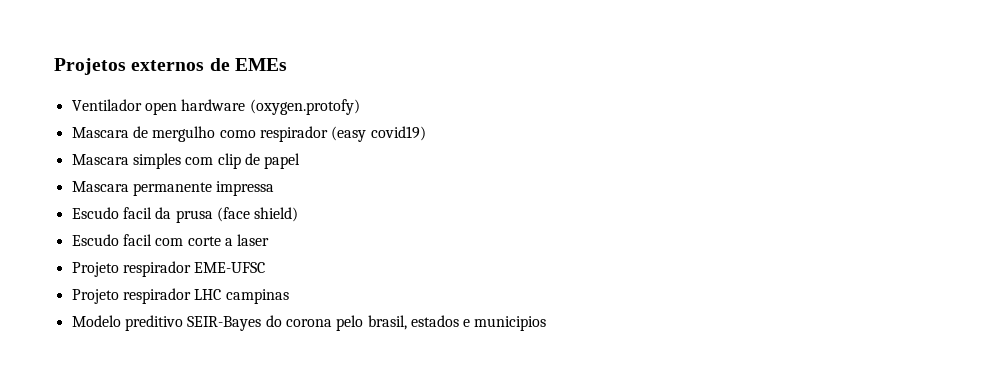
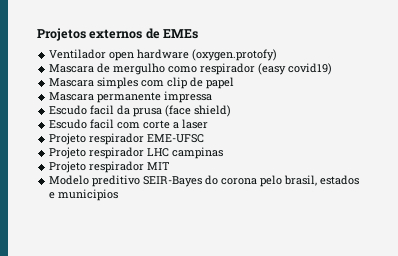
+ Projeto respirador MIT

